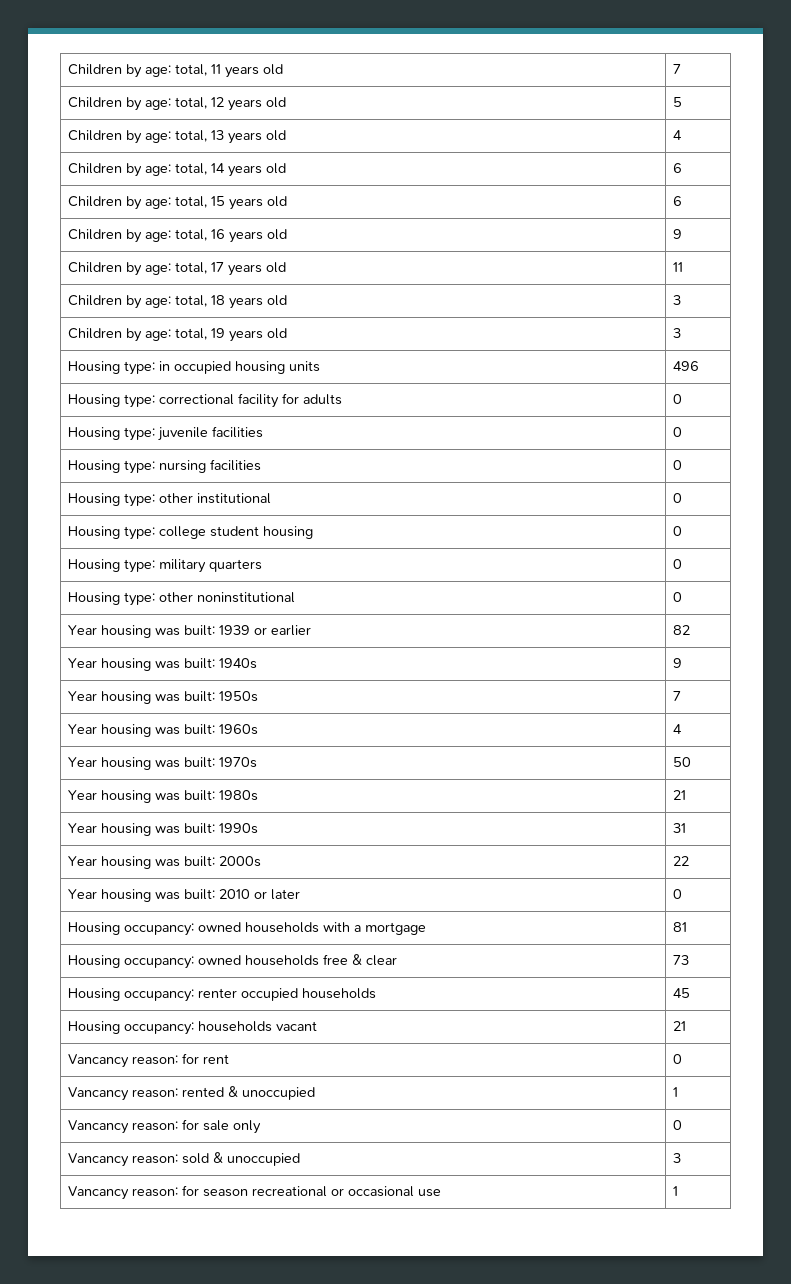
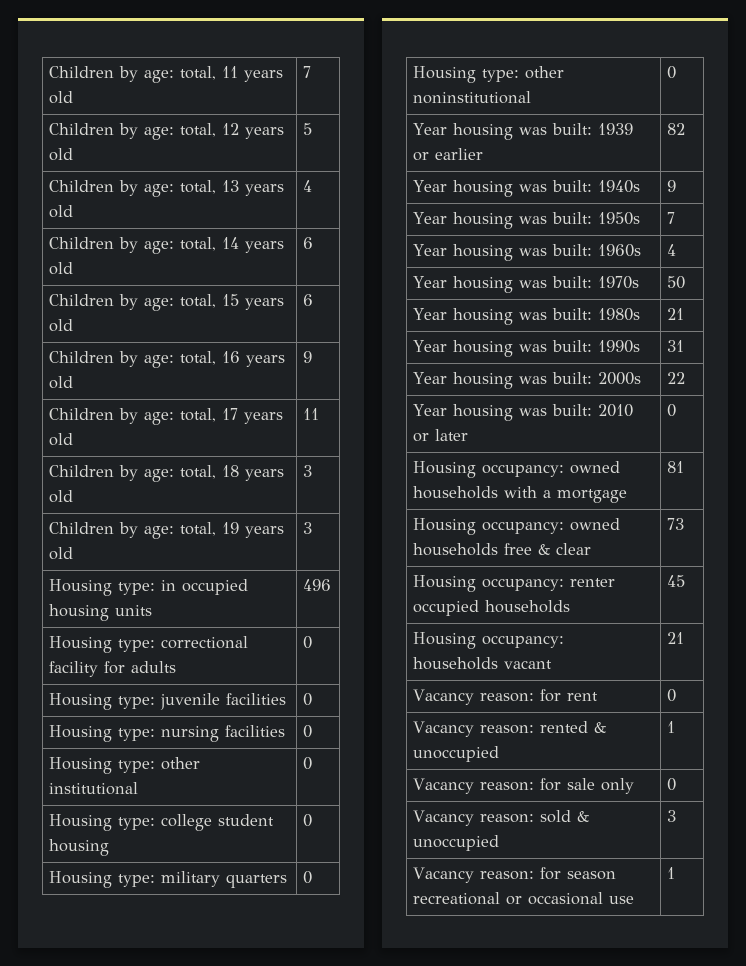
- Vancancy reason: for rent | 0
+ Vacancy reason: for rent | 0
- Vancancy reason: rented & unoccupied | 1
+ Vacancy reason: rented & unoccupied | 1
- Vancancy reason: for sale only | 0
+ Vacancy reason: for sale only | 0
- Vancancy reason: sold & unoccupied | 3
+ Vacancy reason: sold & unoccupied | 3
- Vancancy reason: for season recreational or occasional use | 1
+ Vacancy reason: for season recreational or occasional use | 1

